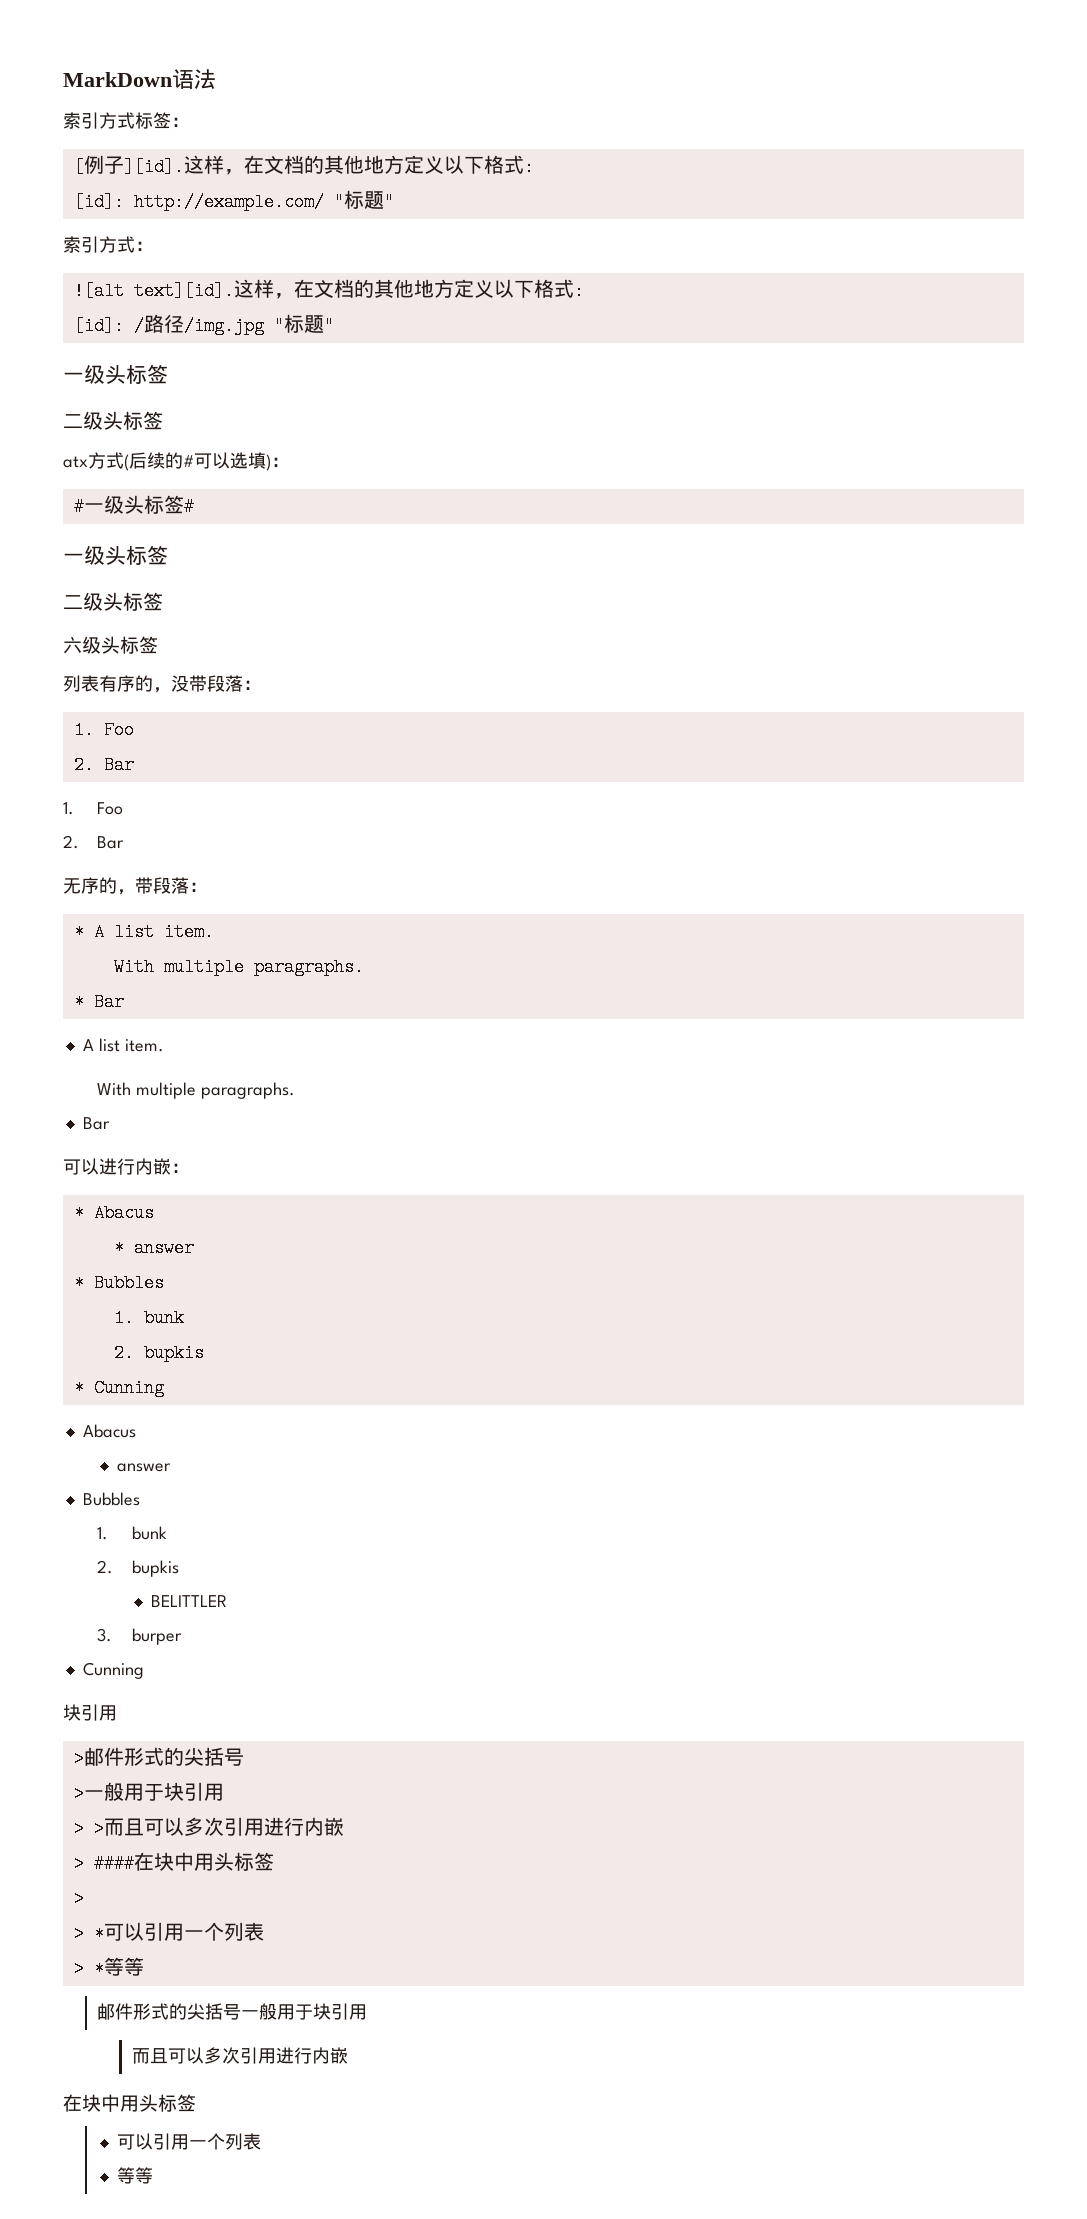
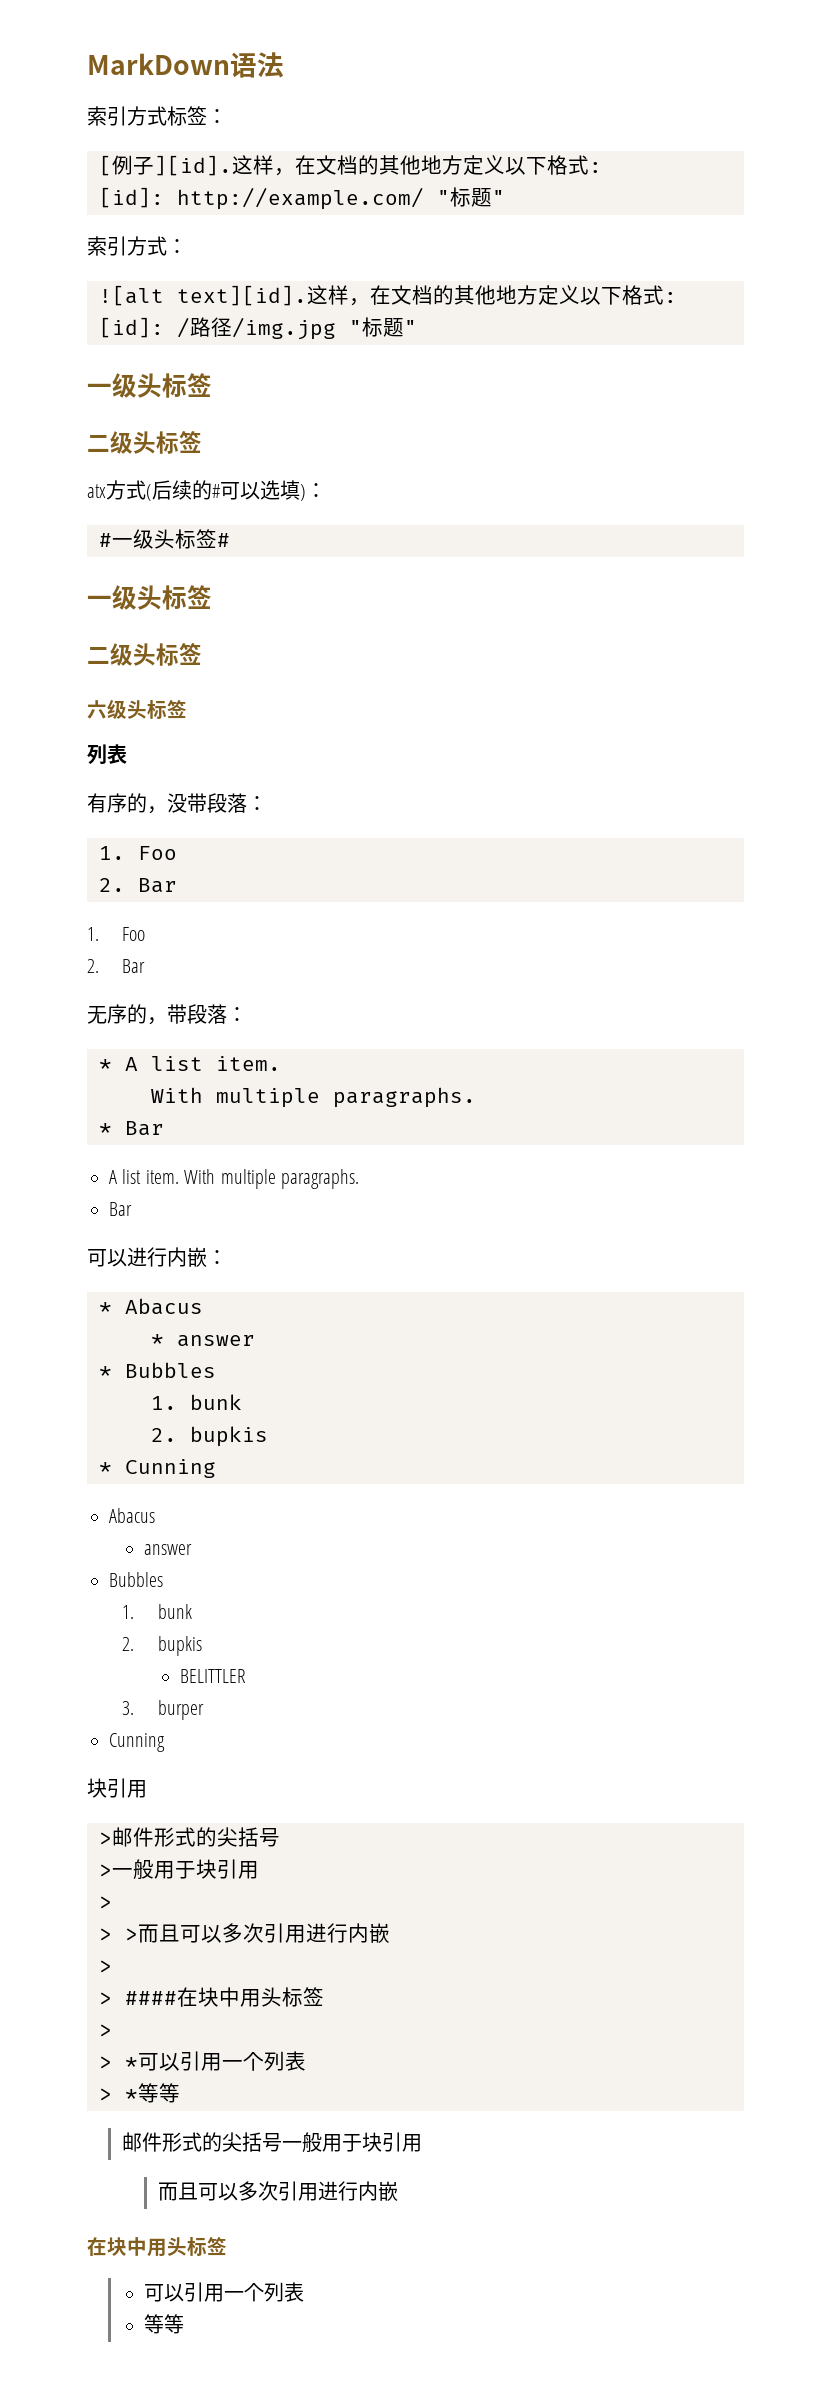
  六级头标签
- 列表有序的，没带段落：
+ 列表
+ 有序的，没带段落：
  * Bar
- A list item.
- With multiple paragraphs.
+ A list item. With multiple paragraphs.
  >一般用于块引用
+ >
  > >而且可以多次引用进行内嵌
+ >

